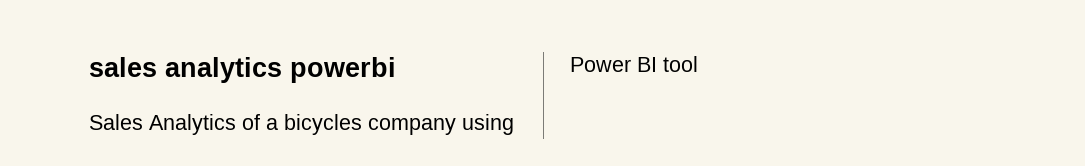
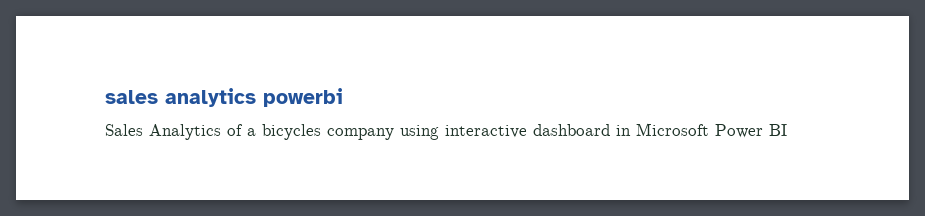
- Sales Analytics of a bicycles company using Power BI tool
+ Sales Analytics of a bicycles company using interactive dashboard in Microsoft Power BI

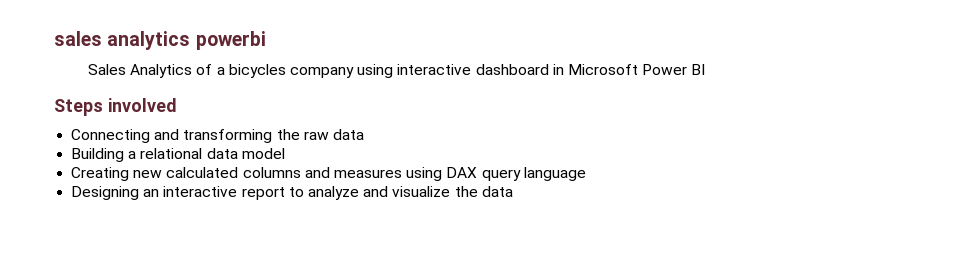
+ Steps involved
+ Connecting and transforming the raw data
+ Building a relational data model
+ Creating new calculated columns and measures using DAX query language
+ Designing an interactive report to analyze and visualize the data

